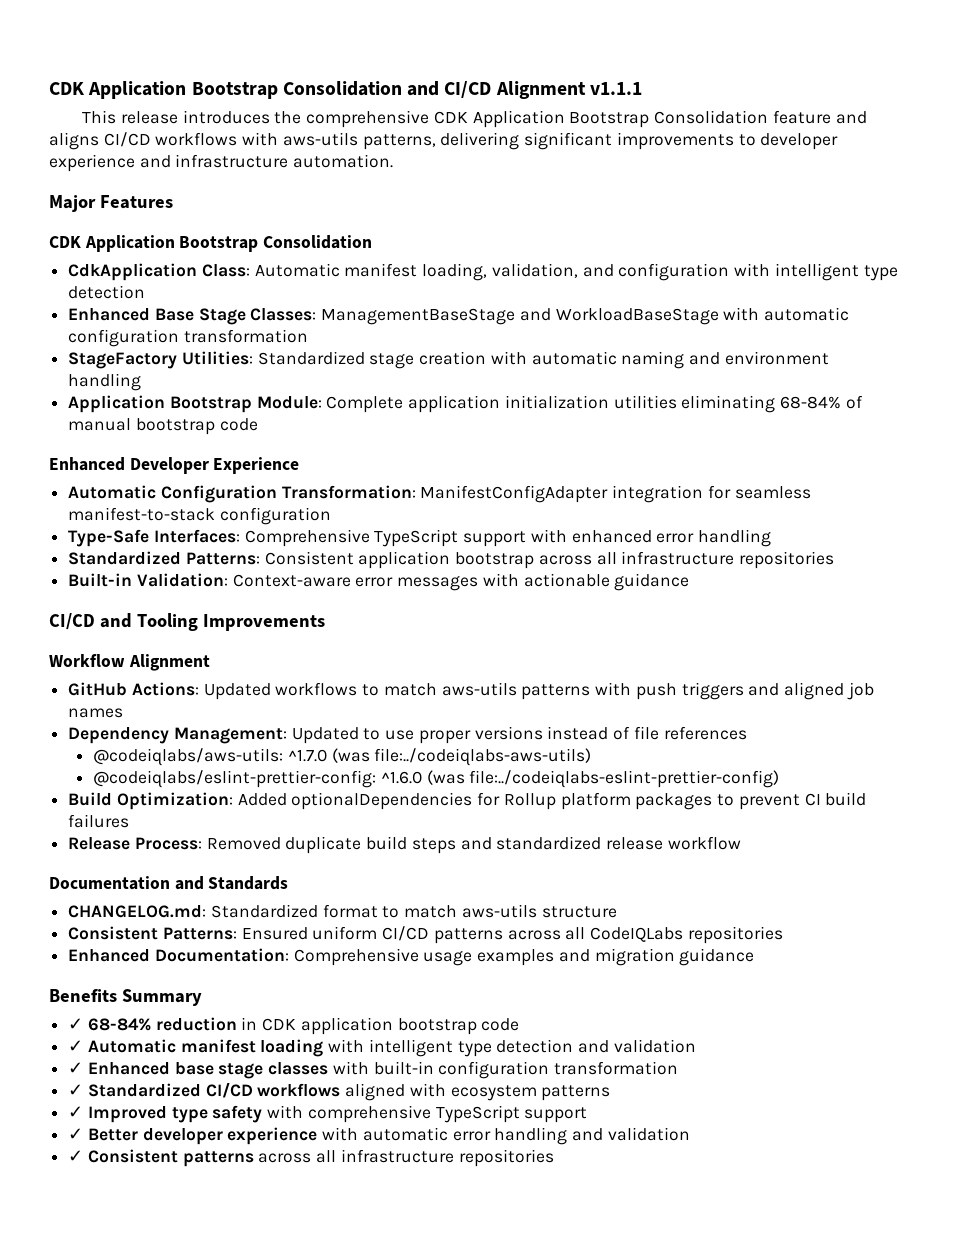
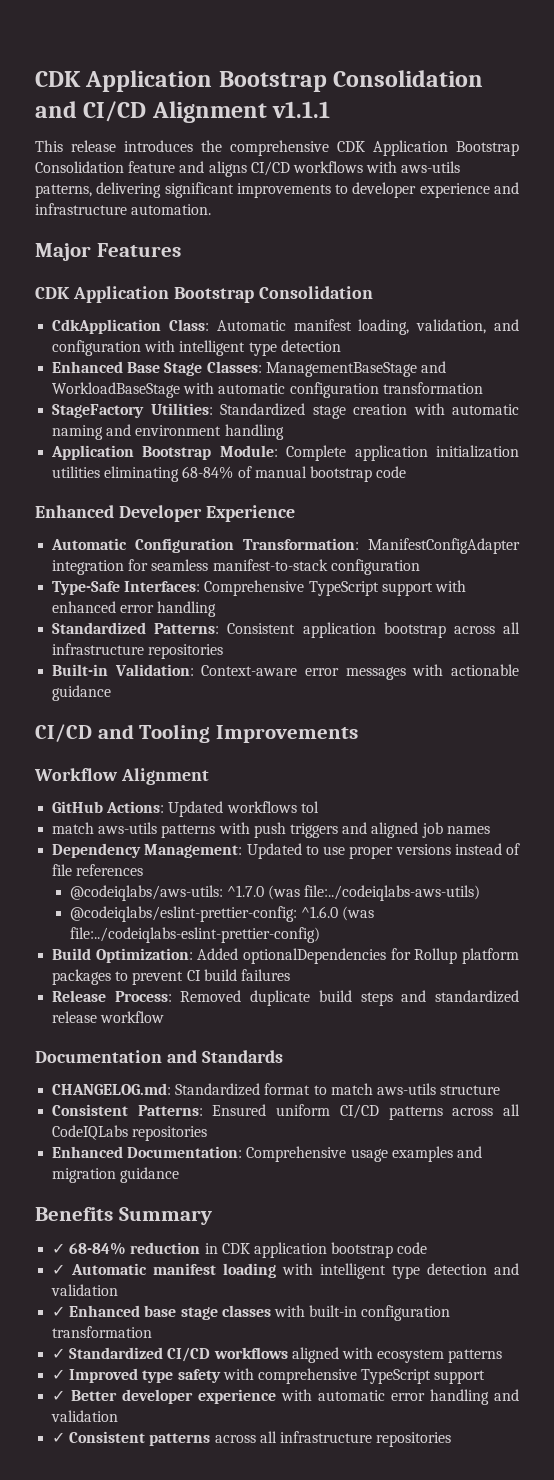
- GitHub Actions: Updated workflows to match aws-utils patterns with push triggers and aligned job names
+ GitHub Actions: Updated workflows tol
+ match aws-utils patterns with push triggers and aligned job names

